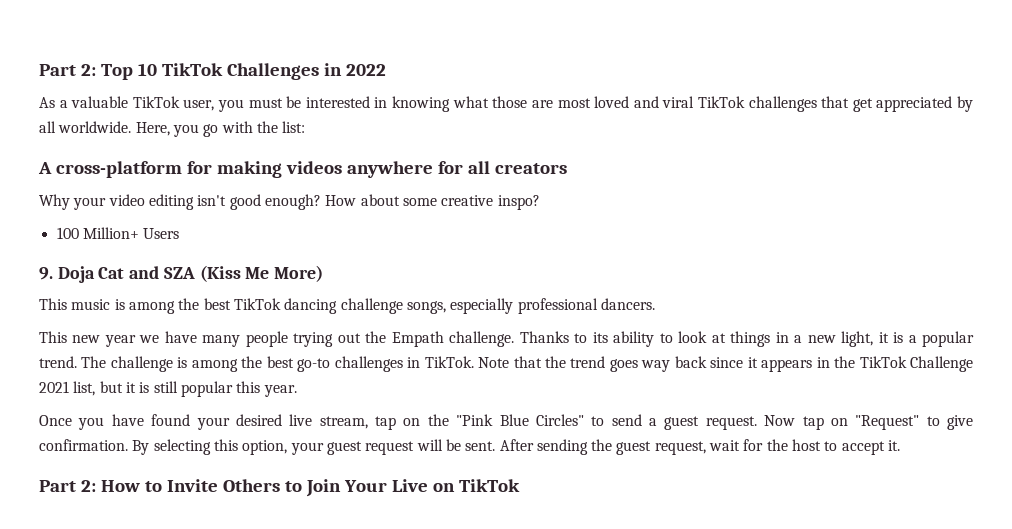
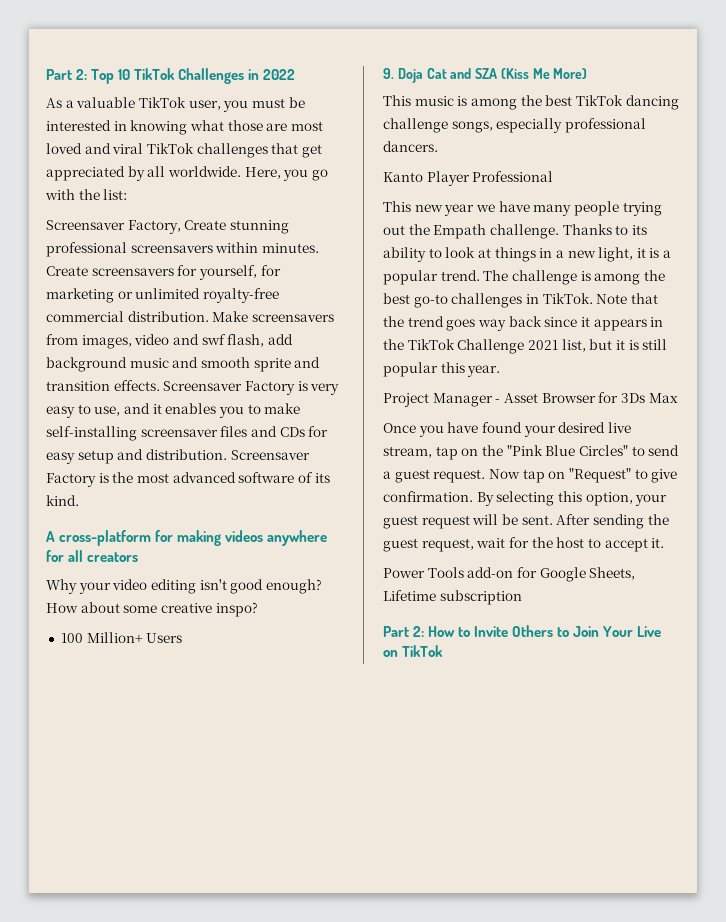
+ Screensaver Factory, Create stunning professional screensavers within minutes. Create screensavers for yourself, for marketing or unlimited royalty-free commercial distribution. Make screensavers from images, video and swf flash, add background music and smooth sprite and transition effects. Screensaver Factory is very easy to use, and it enables you to make self-installing screensaver files and CDs for easy setup and distribution. Screensaver Factory is the most advanced software of its kind.
+ Kanto Player Professional
+ Project Manager - Asset Browser for 3Ds Max
+ Power Tools add-on for Google Sheets, Lifetime subscription

